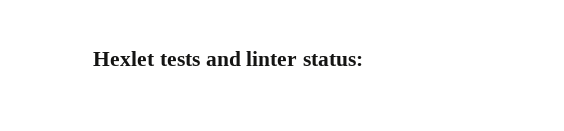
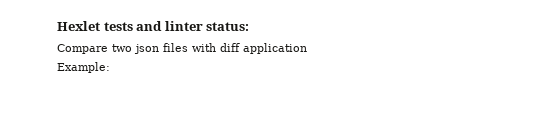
+ Compare two json files with diff application
+ Example:

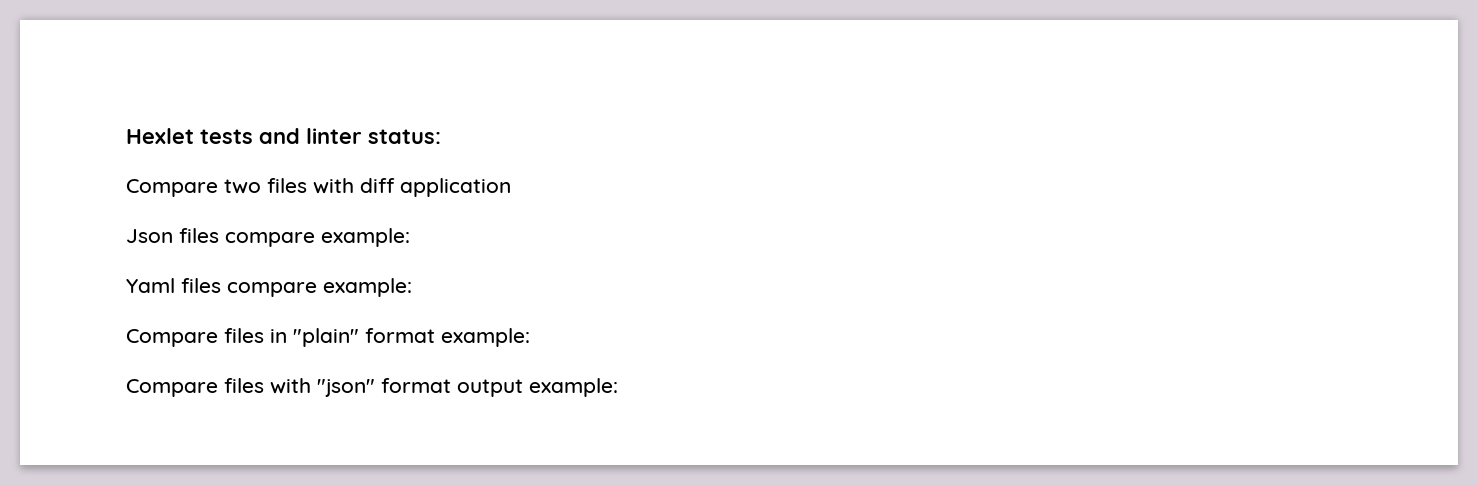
- Compare two json files with diff application
+ Compare two files with diff application
- Example:
+ Json files compare example:
+ Yaml files compare example:
+ Compare files in "plain" format example:
+ Compare files with "json" format output example:

